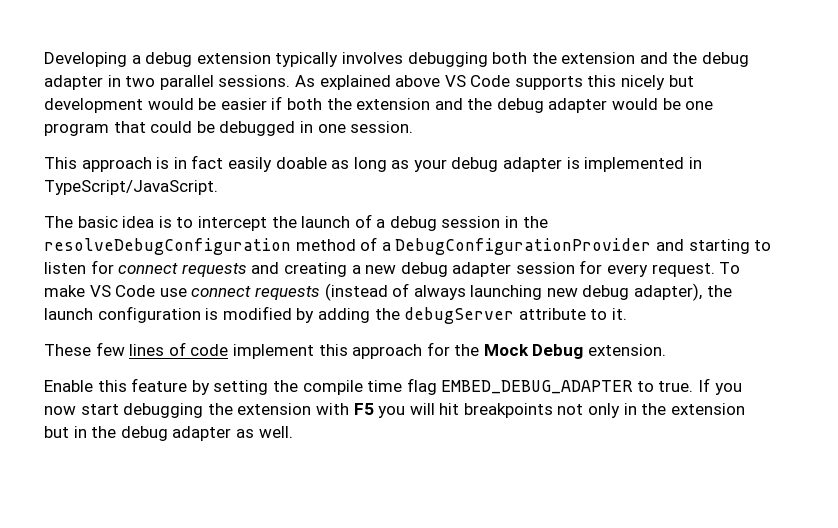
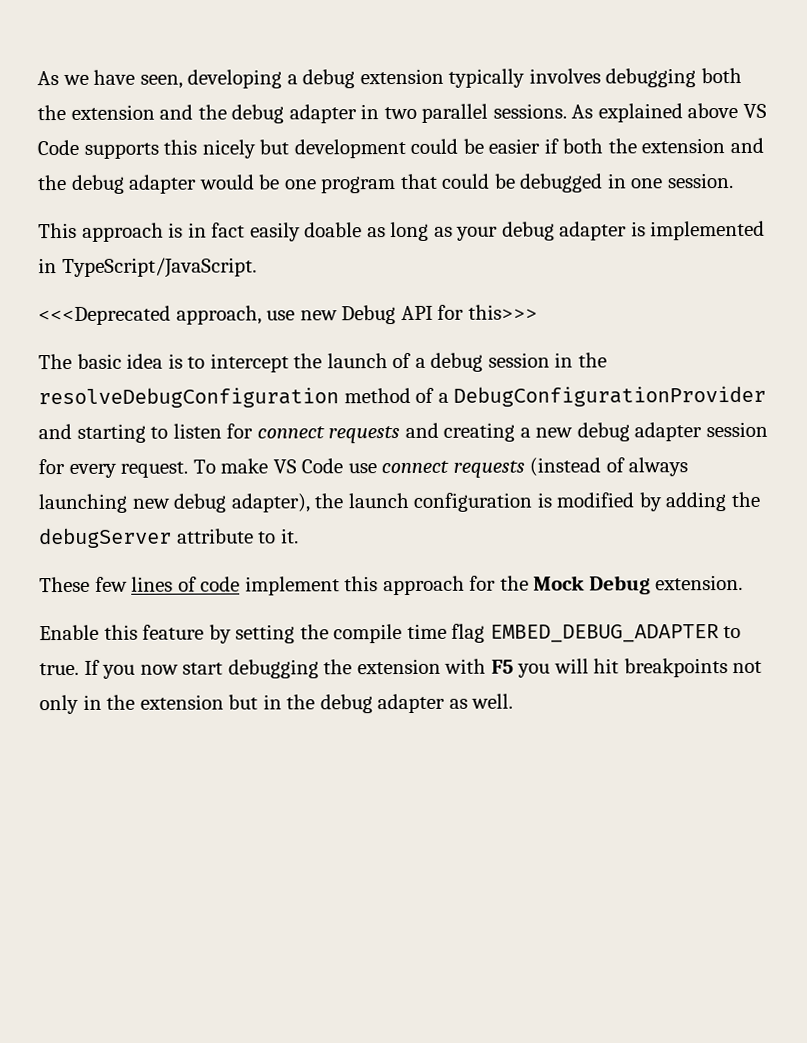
- Developing a debug extension typically involves debugging both the extension and the debug adapter in two parallel sessions.
+ As we have seen, developing a debug extension typically involves debugging both the extension and the debug adapter in two parallel sessions.
- As explained above VS Code supports this nicely but development would be easier if both the extension and the debug adapter would be one program that could be debugged in one session.
+ As explained above VS Code supports this nicely but development could be easier if both the extension and the debug adapter would be one program that could be debugged in one session.
+ <<<Deprecated approach, use new Debug API for this>>>

